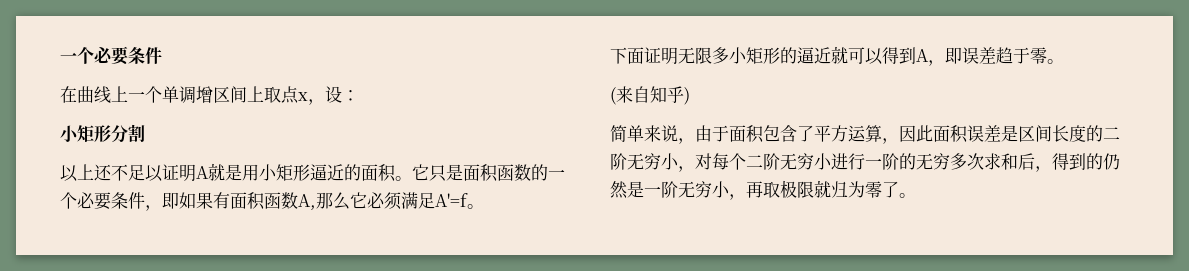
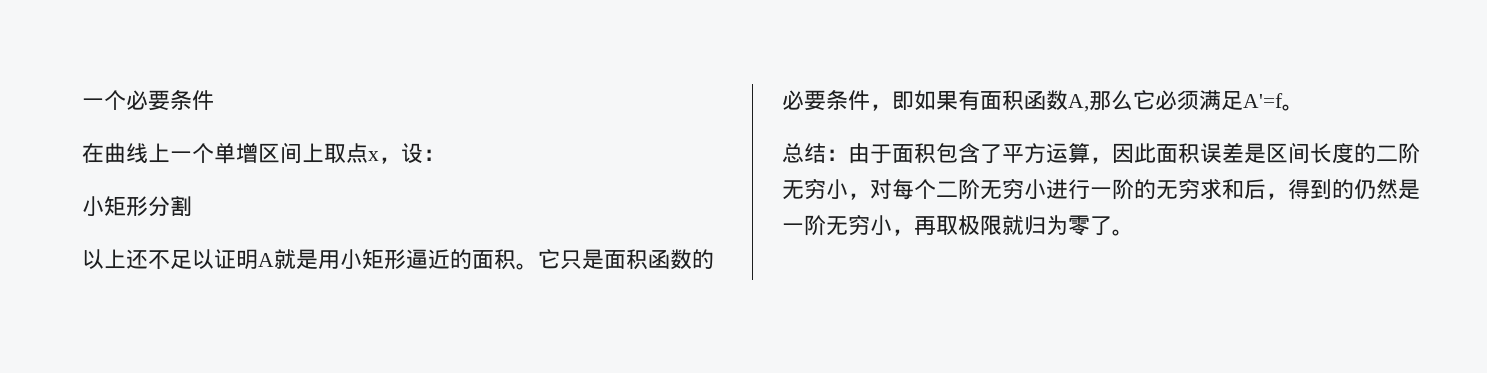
- 在曲线上一个单调增区间上取点x，设：
+ 在曲线上一个单增区间上取点x，设：
- 它只是面积函数的一个必要条件，即如果有面积函数A,那么它必须满足A'=f。
+ 它只是面积函数的必要条件，即如果有面积函数A,那么它必须满足A'=f。
- 下面证明无限多小矩形的逼近就可以得到A，即误差趋于零。
- (来自知乎)
- 简单来说，由于面积包含了平方运算，因此面积误差是区间长度的二阶无穷小，对每个二阶无穷小进行一阶的无穷多次求和后，得到的仍然是一阶无穷小，再取极限就归为零了。
+ 总结：由于面积包含了平方运算，因此面积误差是区间长度的二阶无穷小，对每个二阶无穷小进行一阶的无穷求和后，得到的仍然是一阶无穷小，再取极限就归为零了。

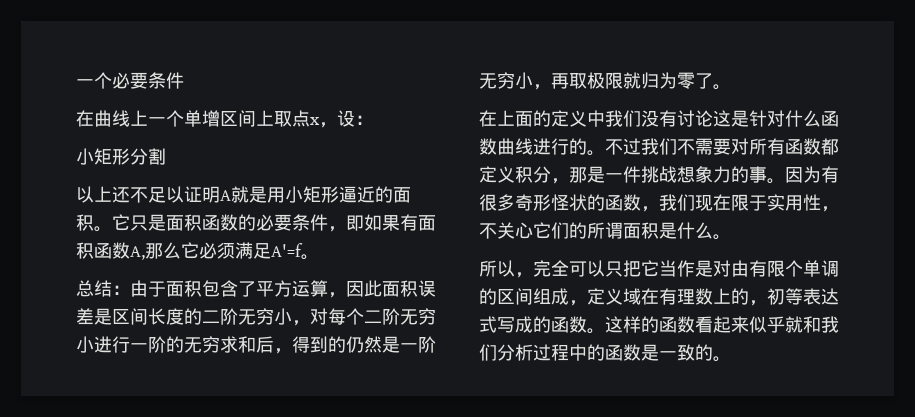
+ 在上面的定义中我们没有讨论这是针对什么函数曲线进行的。不过我们不需要对所有函数都定义积分，那是一件挑战想象力的事。因为有很多奇形怪状的函数，我们现在限于实用性，不关心它们的所谓面积是什么。
+ 所以，完全可以只把它当作是对由有限个单调的区间组成，定义域在有理数上的，初等表达式写成的函数。这样的函数看起来似乎就和我们分析过程中的函数是一致的。

